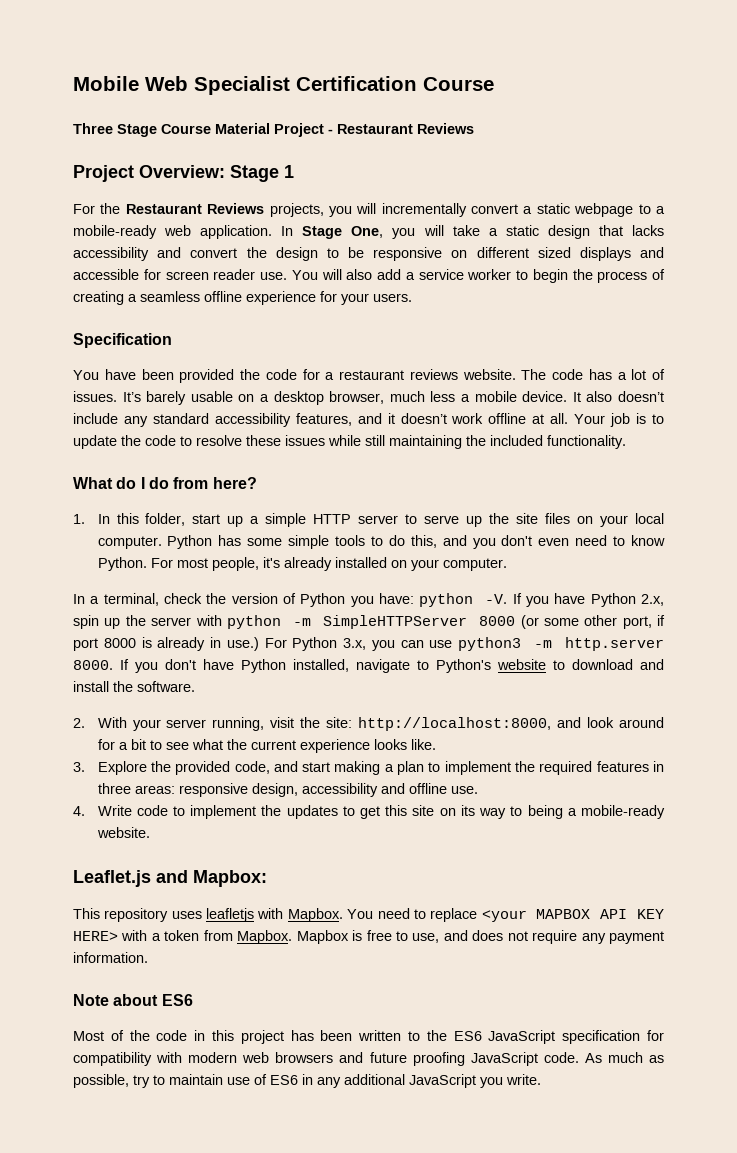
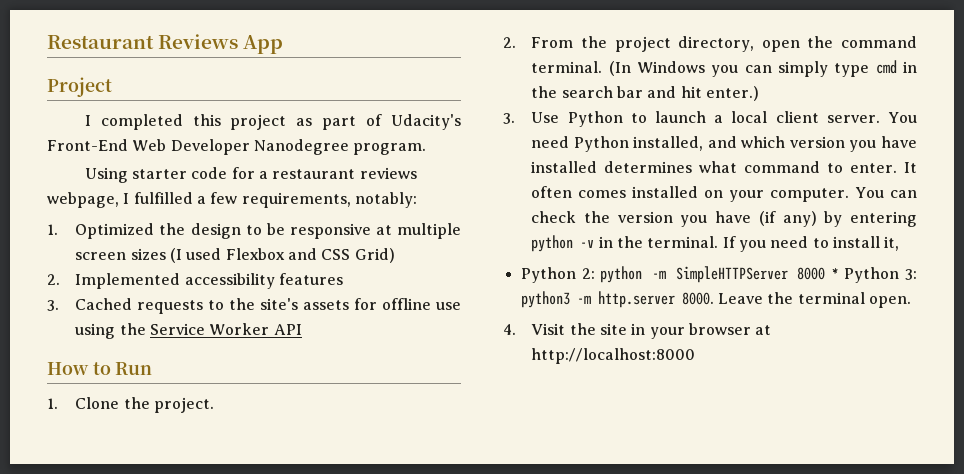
- Mobile Web Specialist Certification Course
- Three Stage Course Material Project - Restaurant Reviews
- Project Overview: Stage 1
- For the Restaurant Reviews projects, you will incrementally convert a static webpage to a mobile-ready web application. In Stage One, you will take a static design that lacks accessibility and convert the design to be responsive on different sized displays and accessible for screen reader use. You will also add a service worker to begin the process of creating a seamless offline experience for your users.
- Specification
- You have been provided the code for a restaurant reviews website. The code has a lot of issues. It’s barely usable on a desktop browser, much less a mobile device. It also doesn’t include any standard accessibility features, and it doesn’t work offline at all. Your job is to update the code to resolve these issues while still maintaining the included functionality.
- What do I do from here?
- 1. In this folder, start up a simple HTTP server to serve up the site files on your local computer. Python has some simple tools to do this, and you don't even need to know Python. For most people, it's already installed on your computer.
- In a terminal, check the version of Python you have: python -V. If you have Python 2.x, spin up the server with python -m SimpleHTTPServer 8000 (or some other port, if port 8000 is already in use.) For Python 3.x, you can use python3 -m http.server 8000. If you don't have Python installed, navigate to Python's website to download and install the software.
- 2. With your server running, visit the site: http://localhost:8000, and look around for a bit to see what the current experience looks like.
- 3. Explore the provided code, and start making a plan to implement the required features in three areas: responsive design, accessibility and offline use.
- 4. Write code to implement the updates to get this site on its way to being a mobile-ready website.
- Leaflet.js and Mapbox:
- This repository uses leafletjs with Mapbox. You need to replace <your MAPBOX API KEY HERE> with a token from Mapbox. Mapbox is free to use, and does not require any payment information.
- Note about ES6
- Most of the code in this project has been written to the ES6 JavaScript specification for compatibility with modern web browsers and future proofing JavaScript code. As much as possible, try to maintain use of ES6 in any additional JavaScript you write.
+ Restaurant Reviews App
+ Project
+ I completed this project as part of Udacity's Front-End Web Developer Nanodegree program.
+ Using starter code for a restaurant reviews webpage, I fulfilled a few requirements, notably:
+ 1. Optimized the design to be responsive at multiple screen sizes (I used Flexbox and CSS Grid)
+ 2. Implemented accessibility features
+ 3. Cached requests to the site's assets for offline use using the Service Worker API
+ How to Run
+ 1. Clone the project.
+ 2. From the project directory, open the command terminal. (In Windows you can simply type cmd in the search bar and hit enter.)
+ 3. Use Python to launch a local client server. You need Python installed, and which version you have installed determines what command to enter. It often comes installed on your computer. You can check the version you have (if any) by entering python -v in the terminal. If you need to install it,
+ Python 2: python -m SimpleHTTPServer 8000 * Python 3: python3 -m http.server 8000. Leave the terminal open.
+ 4. Visit the site in your browser at http://localhost:8000

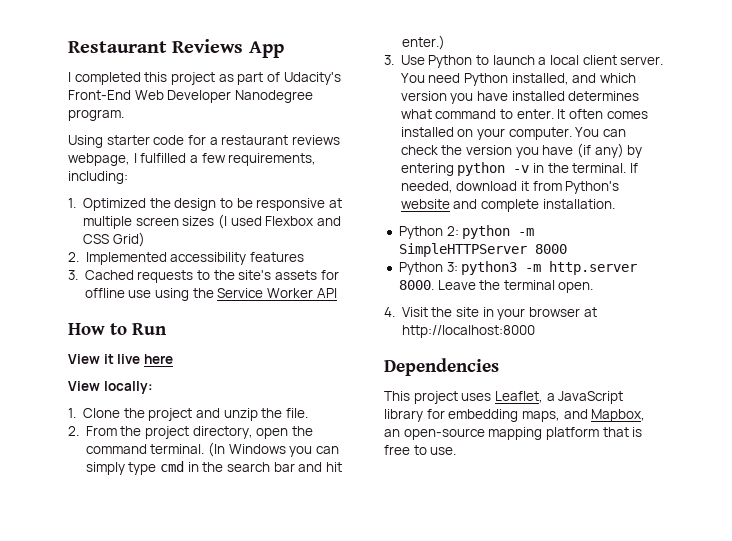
- Project
- Using starter code for a restaurant reviews webpage, I fulfilled a few requirements, notably:
+ Using starter code for a restaurant reviews webpage, I fulfilled a few requirements, including:
- 1. Clone the project.
+ View it live here
+ View locally:
+ 1. Clone the project and unzip the file.
- If you need to install it,
+ If needed, download it from Python's website and complete installation.
- Python 2: python -m SimpleHTTPServer 8000 * Python 3: python3 -m http.server 8000.
+ Python 2: python -m SimpleHTTPServer 8000
+ Python 3: python3 -m http.server 8000.
+ Dependencies
+ This project uses Leaflet, a JavaScript library for embedding maps, and Mapbox, an open-source mapping platform that is free to use.

